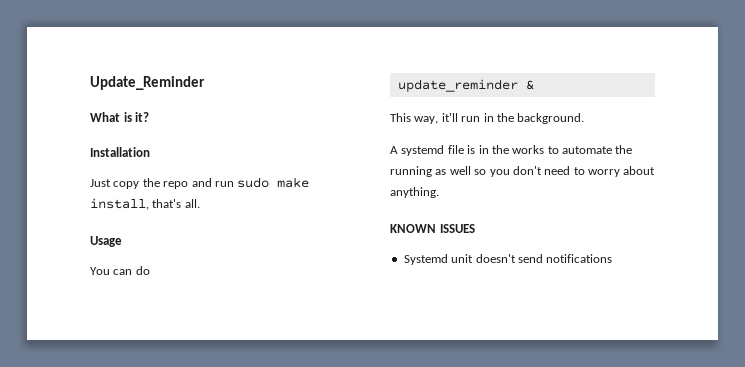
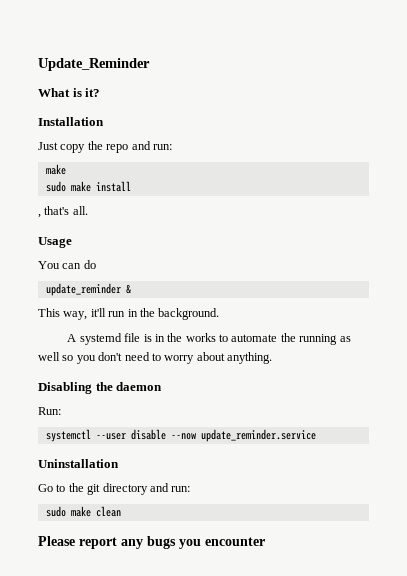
- Just copy the repo and run sudo make install, that's all.
+ Just copy the repo and run:
+ make
+ sudo make install
+ , that's all.
- KNOWN ISSUES
- Systemd unit doesn't send notifications
+ Disabling the daemon
+ Run:
+ systemctl --user disable --now update_reminder.service
+ Uninstallation
+ Go to the git directory and run:
+ sudo make clean
+ Please report any bugs you encounter

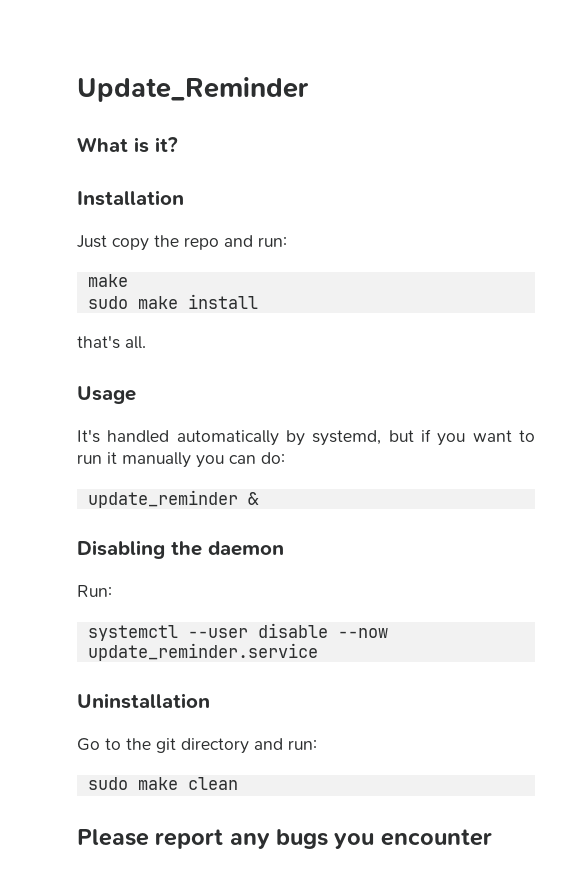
- , that's all.
+ that's all.
- You can do
+ It's handled automatically by systemd, but if you want to run it manually you can do:
  update_reminder &
- This way, it'll run in the background.
- A systemd file is in the works to automate the running as well so you don't need to worry about anything.

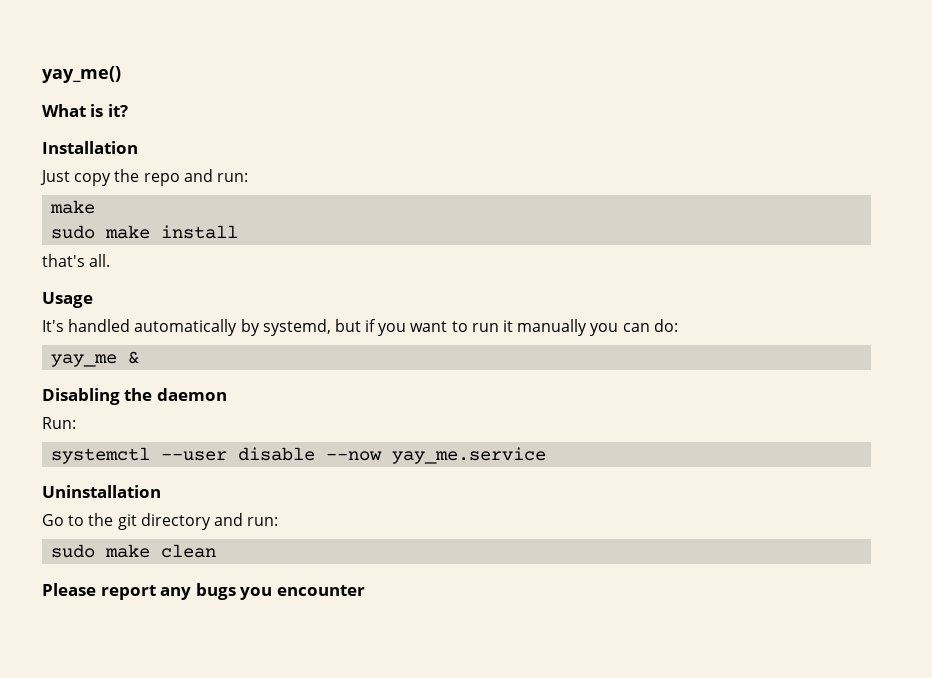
- Update_Reminder
+ yay_me()
- update_reminder &
+ yay_me &
- systemctl --user disable --now update_reminder.service
+ systemctl --user disable --now yay_me.service

